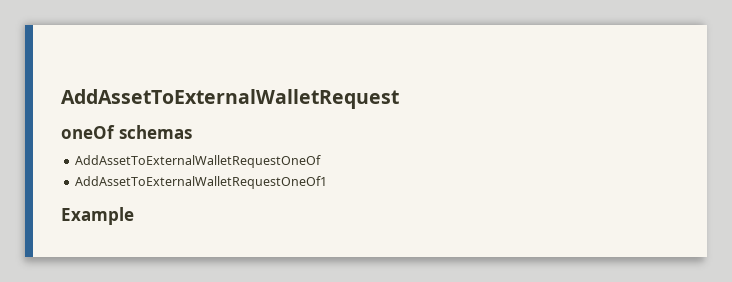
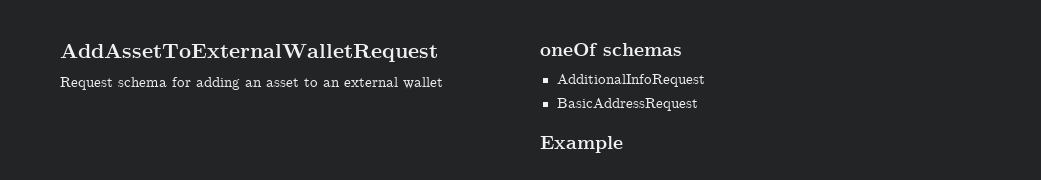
+ Request schema for adding an asset to an external wallet
- AddAssetToExternalWalletRequestOneOf
- AddAssetToExternalWalletRequestOneOf1
+ AdditionalInfoRequest
+ BasicAddressRequest

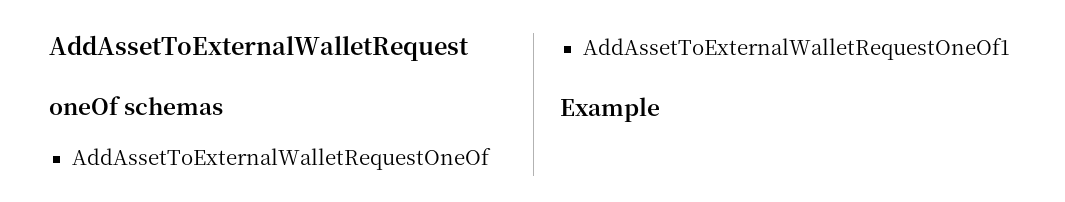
- Request schema for adding an asset to an external wallet
- AdditionalInfoRequest
- BasicAddressRequest
+ AddAssetToExternalWalletRequestOneOf
+ AddAssetToExternalWalletRequestOneOf1

